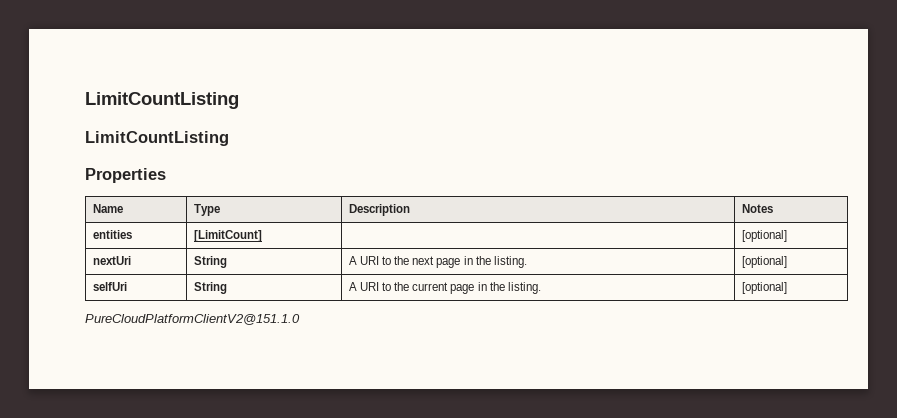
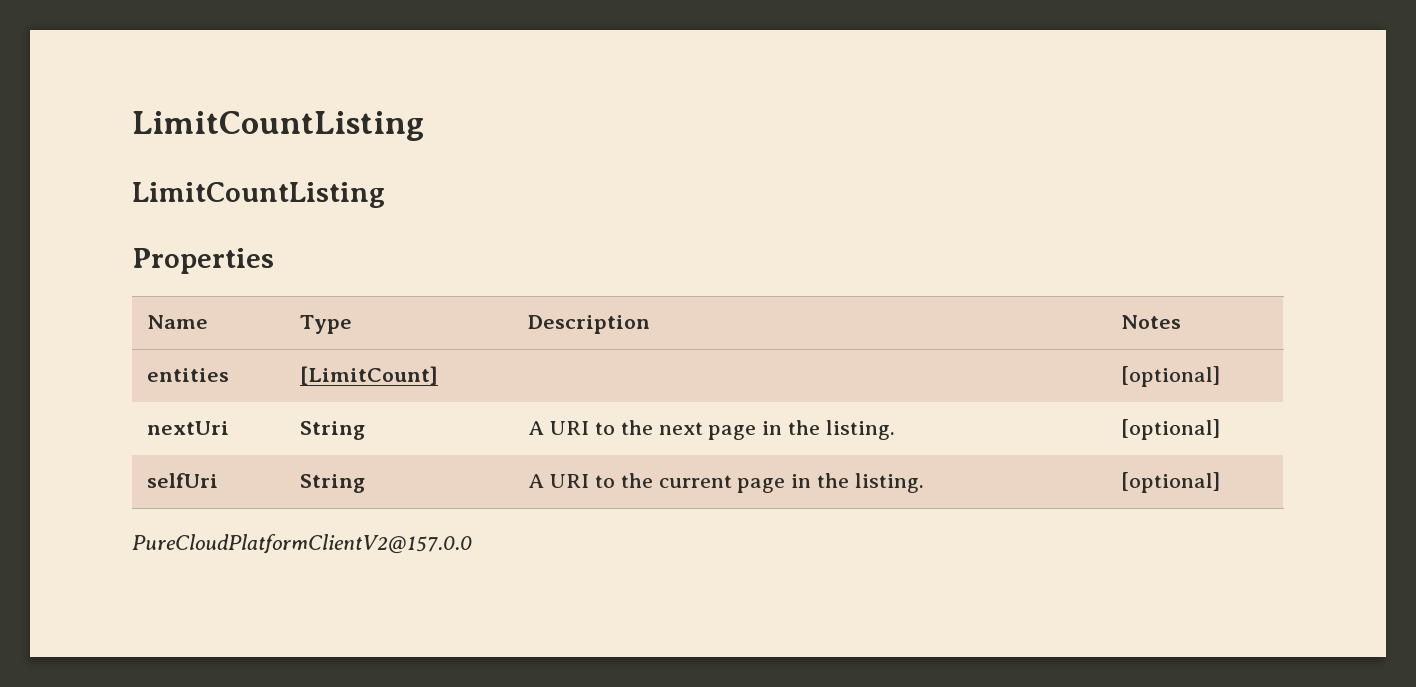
- PureCloudPlatformClientV2@151.1.0
+ PureCloudPlatformClientV2@157.0.0

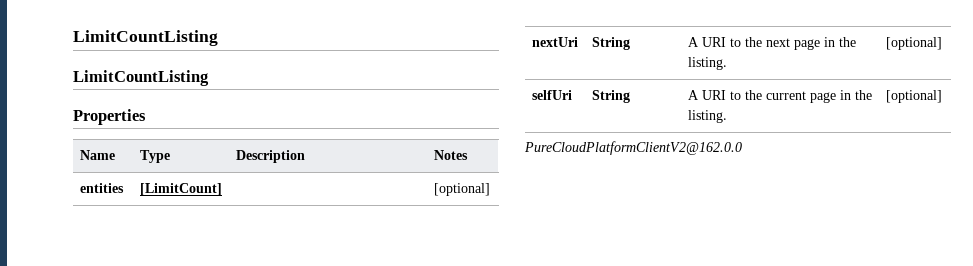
- PureCloudPlatformClientV2@157.0.0
+ PureCloudPlatformClientV2@162.0.0

